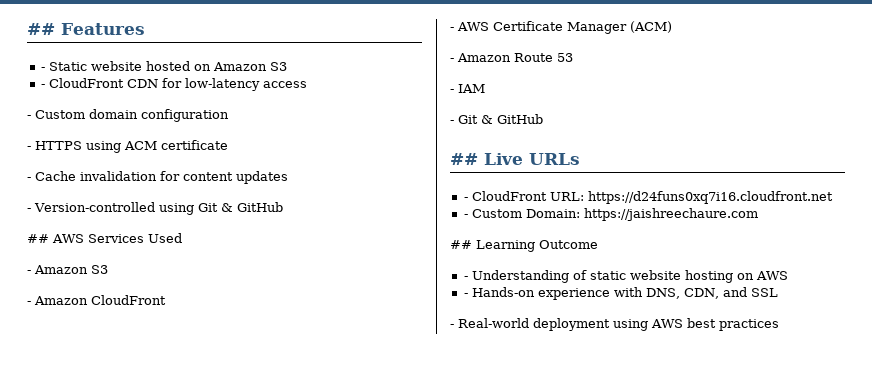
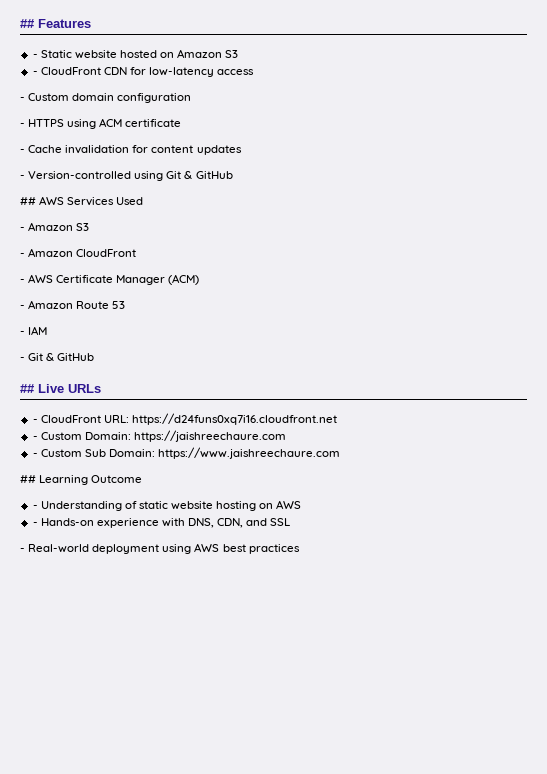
+ - Custom Sub Domain: https://www.jaishreechaure.com

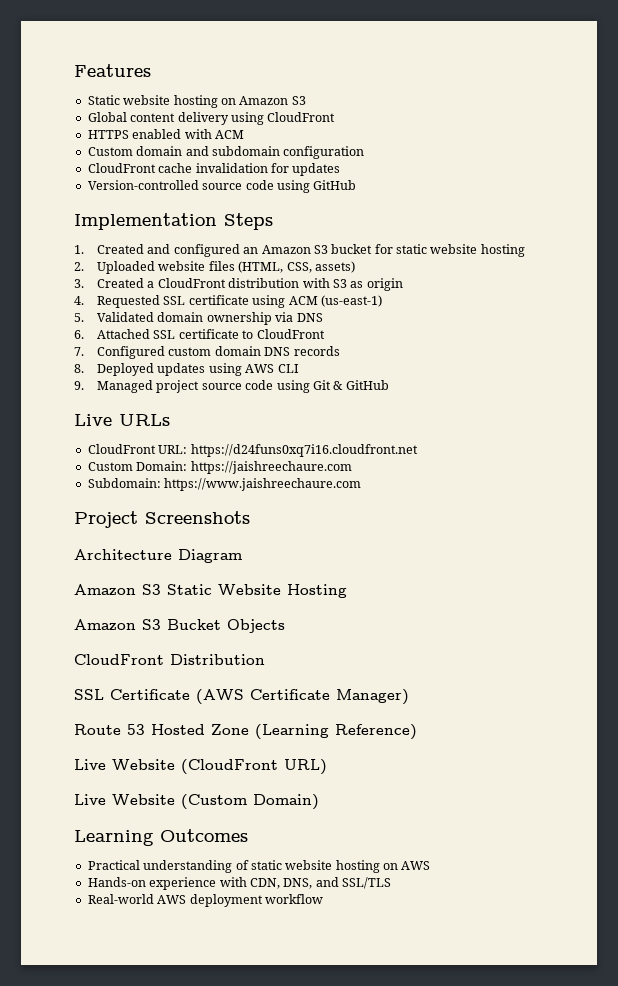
- ## Features
+ Features
- - Static website hosted on Amazon S3
+ Static website hosting on Amazon S3
- - CloudFront CDN for low-latency access
- - Custom domain configuration
- - HTTPS using ACM certificate
- - Cache invalidation for content updates
- - Version-controlled using Git & GitHub
- ## AWS Services Used
- - Amazon S3
- - Amazon CloudFront
- - AWS Certificate Manager (ACM)
- - Amazon Route 53
- - IAM
- - Git & GitHub
- ## Live URLs
+ Global content delivery using CloudFront
+ HTTPS enabled with ACM
+ Custom domain and subdomain configuration
+ CloudFront cache invalidation for updates
+ Version-controlled source code using GitHub
+ Implementation Steps
+ 1. Created and configured an Amazon S3 bucket for static website hosting
+ 2. Uploaded website files (HTML, CSS, assets)
+ 3. Created a CloudFront distribution with S3 as origin
+ 4. Requested SSL certificate using ACM (us-east-1)
+ 5. Validated domain ownership via DNS
+ 6. Attached SSL certificate to CloudFront
+ 7. Configured custom domain DNS records
+ 8. Deployed updates using AWS CLI
+ 9. Managed project source code using Git & GitHub
+ Live URLs
- - CloudFront URL: https://d24funs0xq7i16.cloudfront.net
+ CloudFront URL: https://d24funs0xq7i16.cloudfront.net
- - Custom Domain: https://jaishreechaure.com
+ Custom Domain: https://jaishreechaure.com
- - Custom Sub Domain: https://www.jaishreechaure.com
- ## Learning Outcome
- - Understanding of static website hosting on AWS
+ Subdomain: https://www.jaishreechaure.com
+ Project Screenshots
+ Architecture Diagram
+ Amazon S3 Static Website Hosting
+ Amazon S3 Bucket Objects
+ CloudFront Distribution
+ SSL Certificate (AWS Certificate Manager)
+ Route 53 Hosted Zone (Learning Reference)
+ Live Website (CloudFront URL)
+ Live Website (Custom Domain)
+ Learning Outcomes
+ Practical understanding of static website hosting on AWS
- - Hands-on experience with DNS, CDN, and SSL
- - Real-world deployment using AWS best practices
+ Hands-on experience with CDN, DNS, and SSL/TLS
+ Real-world AWS deployment workflow

